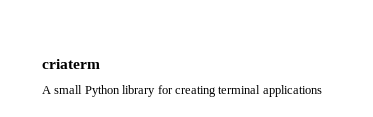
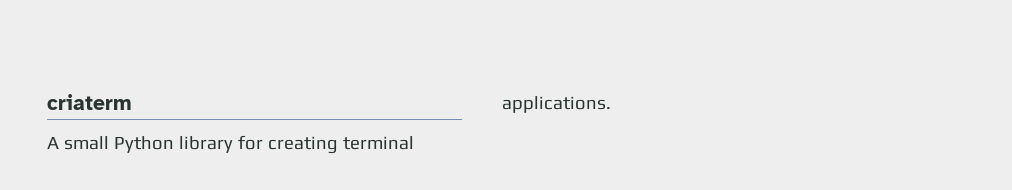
- A small Python library for creating terminal applications
+ A small Python library for creating terminal applications.

